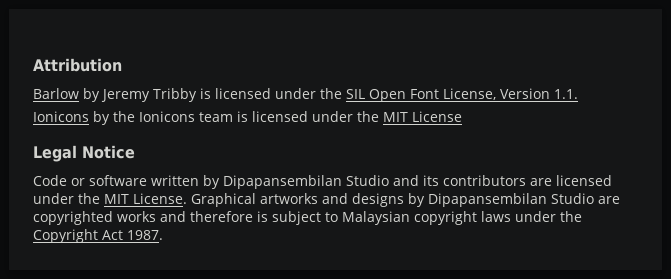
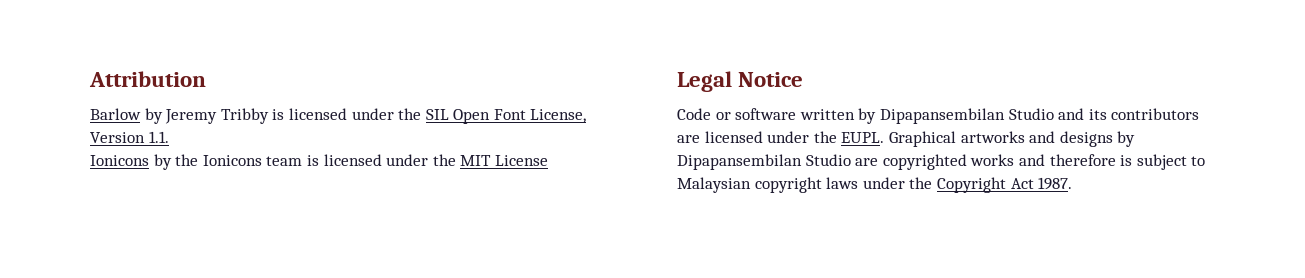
- Code or software written by Dipapansembilan Studio and its contributors are licensed under the MIT License.
+ Code or software written by Dipapansembilan Studio and its contributors are licensed under the EUPL.

